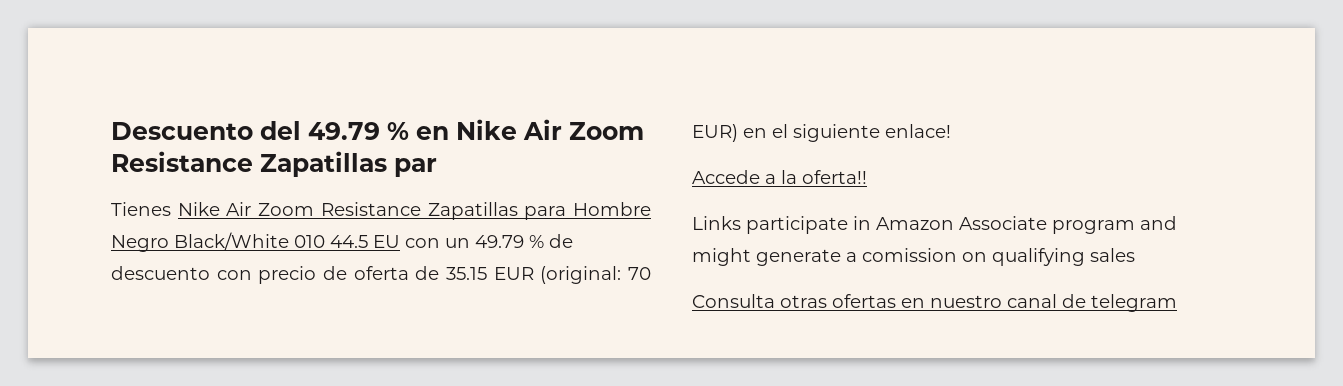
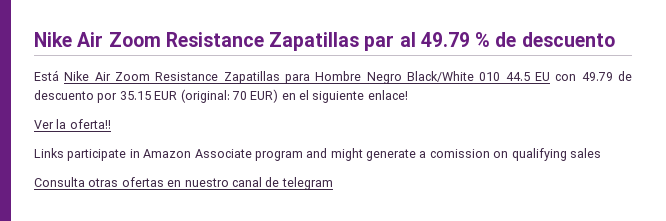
- Descuento del 49.79 % en Nike Air Zoom Resistance Zapatillas par
- Tienes Nike Air Zoom Resistance Zapatillas para Hombre Negro Black/White 010 44.5 EU con un 49.79 % de descuento con precio de oferta de 35.15 EUR (original: 70 EUR) en el siguiente enlace!
+ Nike Air Zoom Resistance Zapatillas par al 49.79 % de descuento
+ Está Nike Air Zoom Resistance Zapatillas para Hombre Negro Black/White 010 44.5 EU con 49.79 de descuento por 35.15 EUR (original: 70 EUR) en el siguiente enlace!
- Accede a la oferta!!
+ Ver la oferta!!

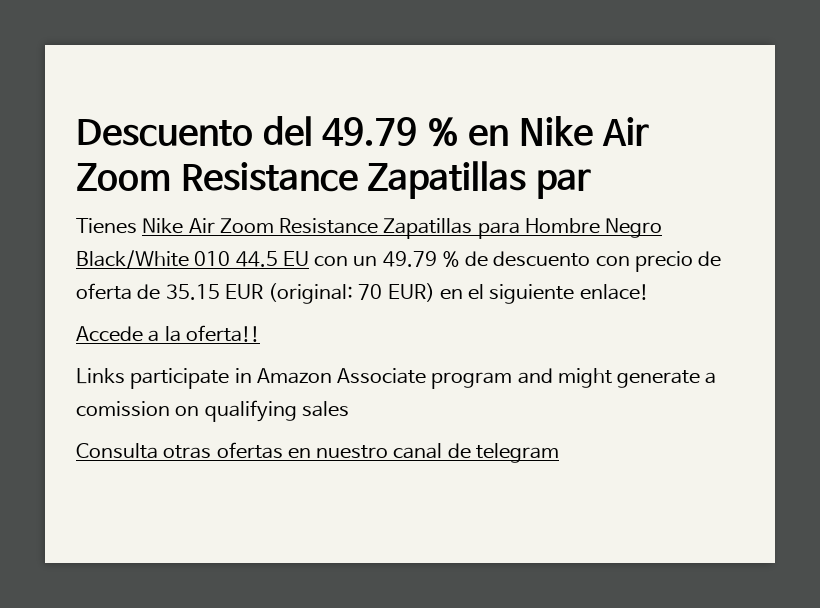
- Nike Air Zoom Resistance Zapatillas par al 49.79 % de descuento
- Está Nike Air Zoom Resistance Zapatillas para Hombre Negro Black/White 010 44.5 EU con 49.79 de descuento por 35.15 EUR (original: 70 EUR) en el siguiente enlace!
+ Descuento del 49.79 % en Nike Air Zoom Resistance Zapatillas par
+ Tienes Nike Air Zoom Resistance Zapatillas para Hombre Negro Black/White 010 44.5 EU con un 49.79 % de descuento con precio de oferta de 35.15 EUR (original: 70 EUR) en el siguiente enlace!
- Ver la oferta!!
+ Accede a la oferta!!

